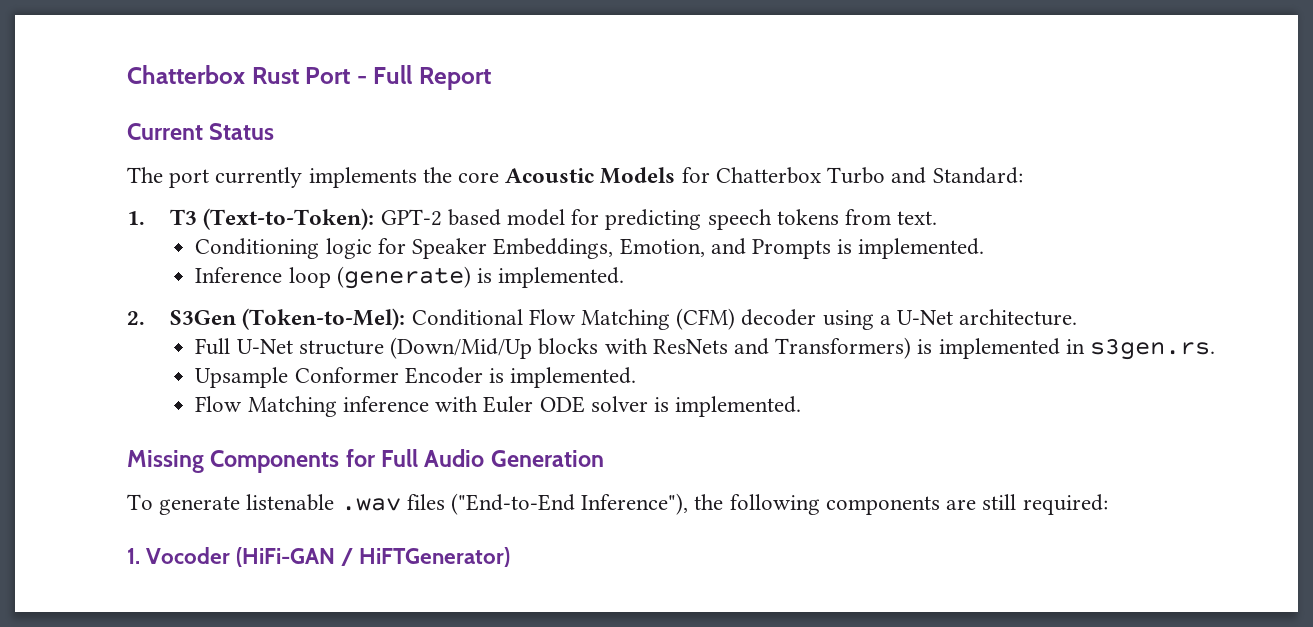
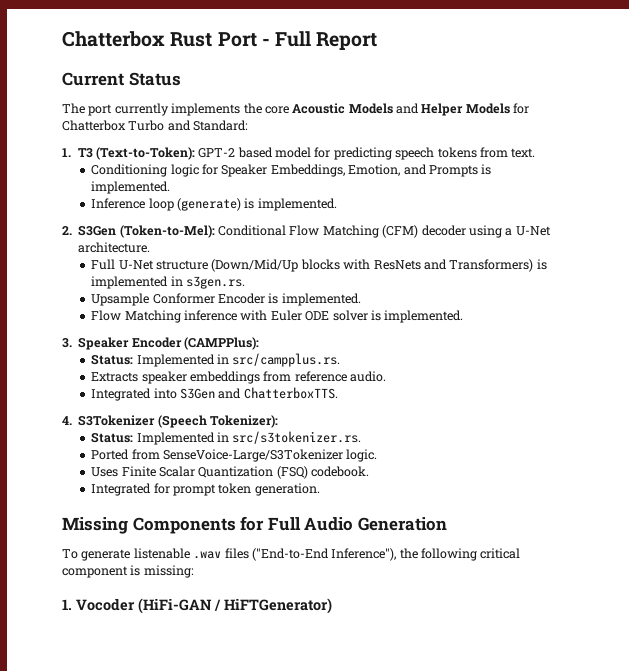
- The port currently implements the core Acoustic Models for Chatterbox Turbo and Standard:
+ The port currently implements the core Acoustic Models and Helper Models for Chatterbox Turbo and Standard:
+ 3. Speaker Encoder (CAMPPlus):
+ Status: Implemented in src/campplus.rs.
+ Extracts speaker embeddings from reference audio.
+ Integrated into S3Gen and ChatterboxTTS.
+ 4. S3Tokenizer (Speech Tokenizer):
+ Status: Implemented in src/s3tokenizer.rs.
+ Ported from SenseVoice-Large/S3Tokenizer logic.
+ Uses Finite Scalar Quantization (FSQ) codebook.
+ Integrated for prompt token generation.
- To generate listenable .wav files ("End-to-End Inference"), the following components are still required:
+ To generate listenable .wav files ("End-to-End Inference"), the following critical component is missing:

